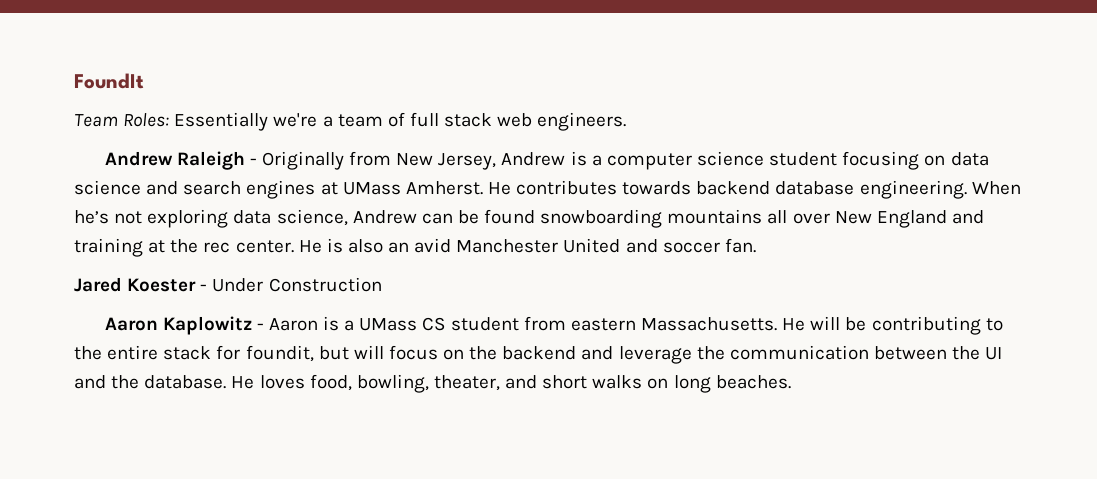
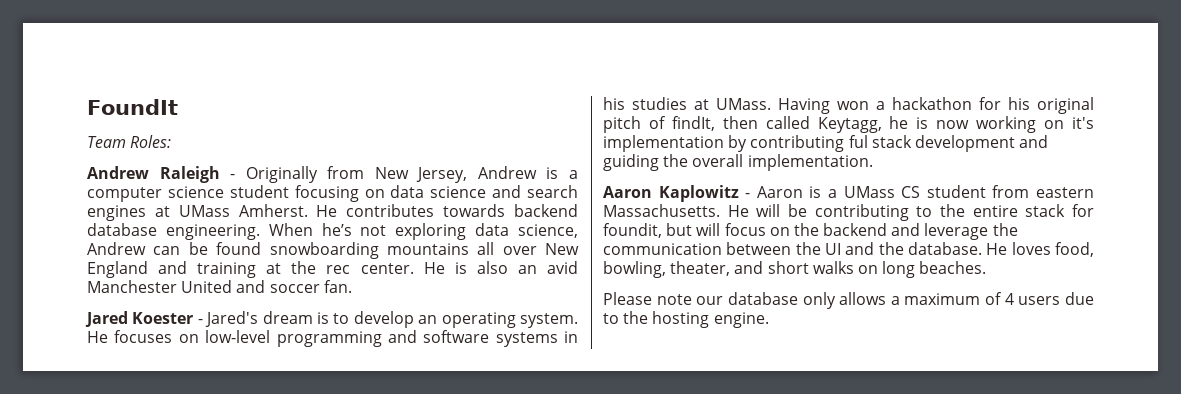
- Team Roles: Essentially we're a team of full stack web engineers.
+ Team Roles:
- Jared Koester - Under Construction
+ Jared Koester - Jared's dream is to develop an operating system. He focuses on low-level programming and software systems in his studies at UMass. Having won a hackathon for his original pitch of findIt, then called Keytagg, he is now working on it's implementation by contributing ful stack development and guiding the overall implementation.
+ Please note our database only allows a maximum of 4 users due to the hosting engine.

